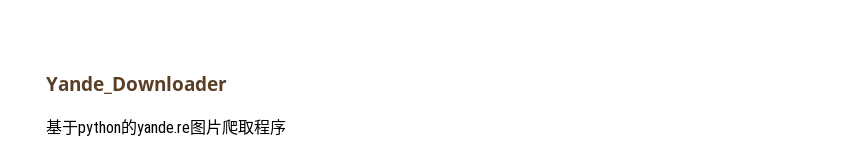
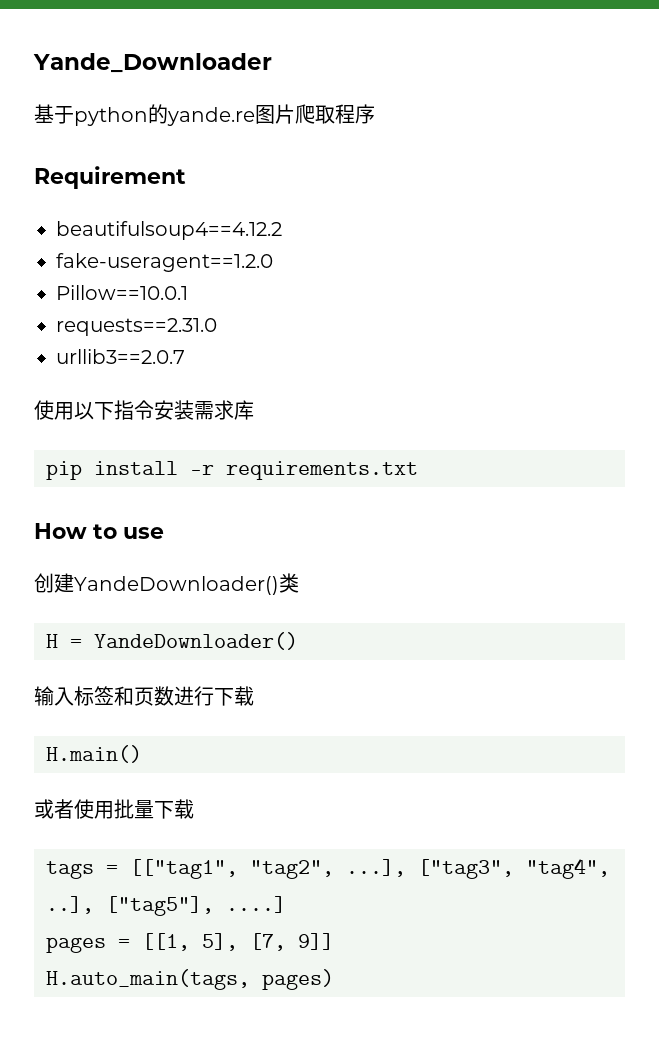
+ Requirement
+ beautifulsoup4==4.12.2
+ fake-useragent==1.2.0
+ Pillow==10.0.1
+ requests==2.31.0
+ urllib3==2.0.7
+ 使用以下指令安装需求库
+ pip install -r requirements.txt
+ How to use
+ 创建YandeDownloader()类
+ H = YandeDownloader()
+ 输入标签和页数进行下载
+ H.main()
+ 或者使用批量下载
+ tags = [["tag1", "tag2", ...], ["tag3", "tag4", ..], ["tag5"], ....]
+ pages = [[1, 5], [7, 9]]
+ H.auto_main(tags, pages)

